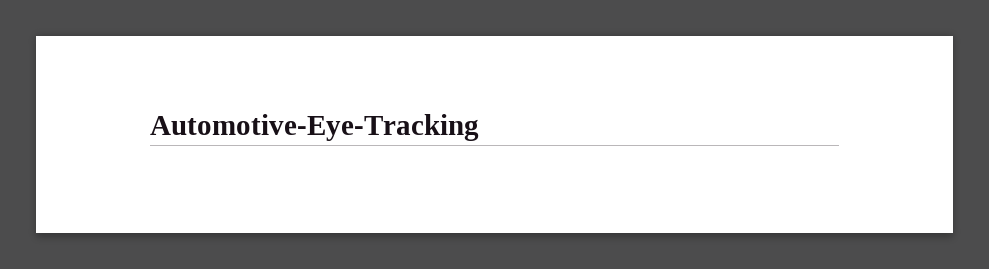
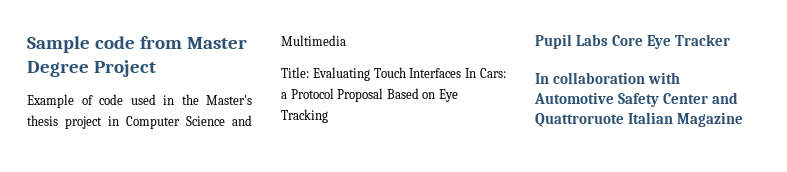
- Automotive-Eye-Tracking
+ Sample code from Master Degree Project
+ Example of code used in the Master's thesis project in Computer Science and Multimedia
+ Title: Evaluating Touch Interfaces In Cars: a Protocol Proposal Based on Eye Tracking
+ Pupil Labs Core Eye Tracker
+ In collaboration with Automotive Safety Center and Quattroruote Italian Magazine

